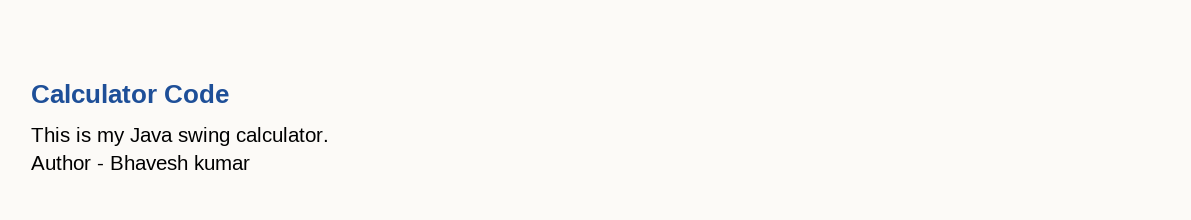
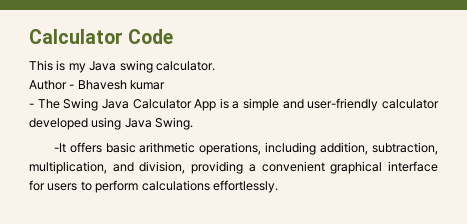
+ - The Swing Java Calculator App is a simple and user-friendly calculator developed using Java Swing.
+ -It offers basic arithmetic operations, including addition, subtraction, multiplication, and division, providing a convenient graphical interface for users to perform calculations effortlessly.

